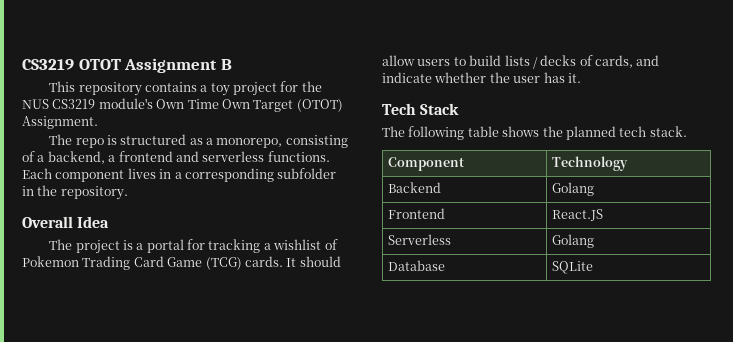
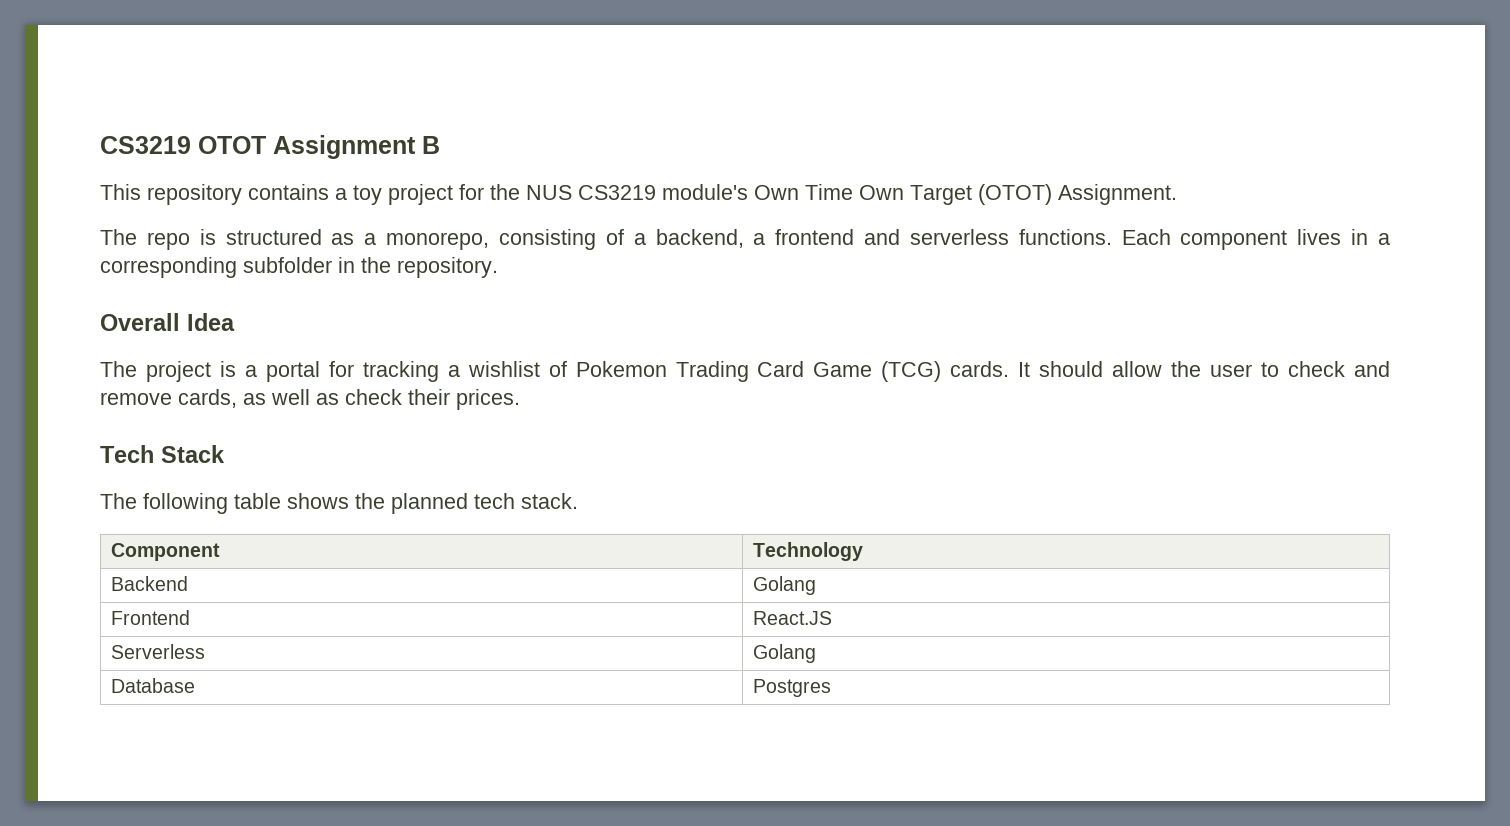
- It should allow users to build lists / decks of cards, and indicate whether the user has it.
+ It should allow the user to check and remove cards, as well as check their prices.
- Database | SQLite
+ Database | Postgres

